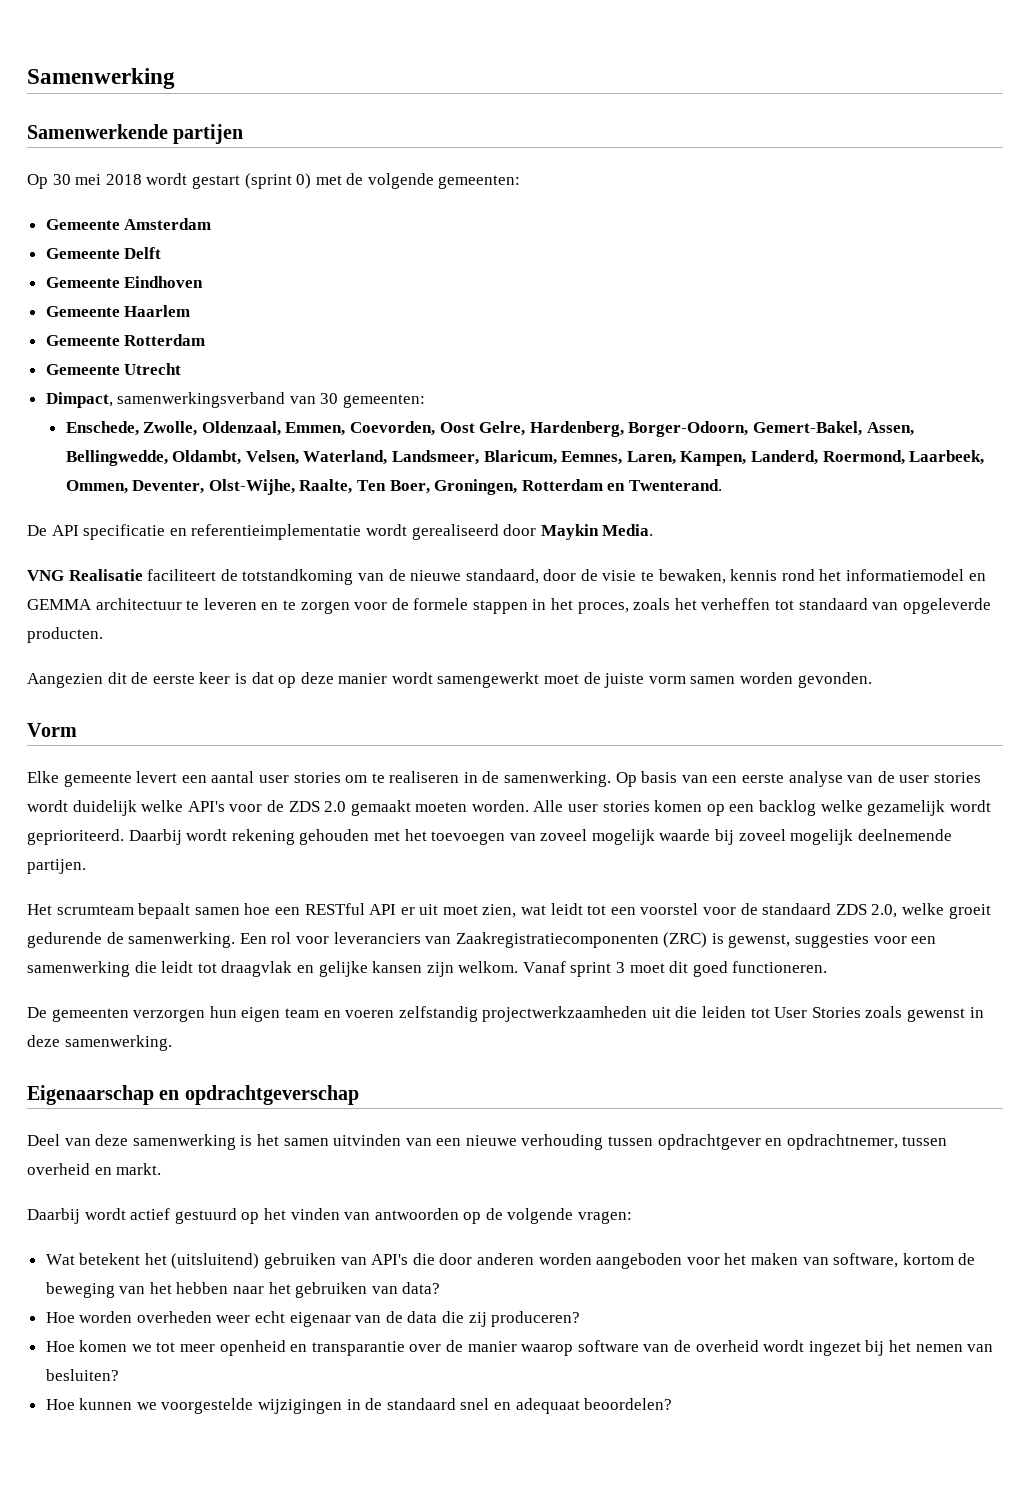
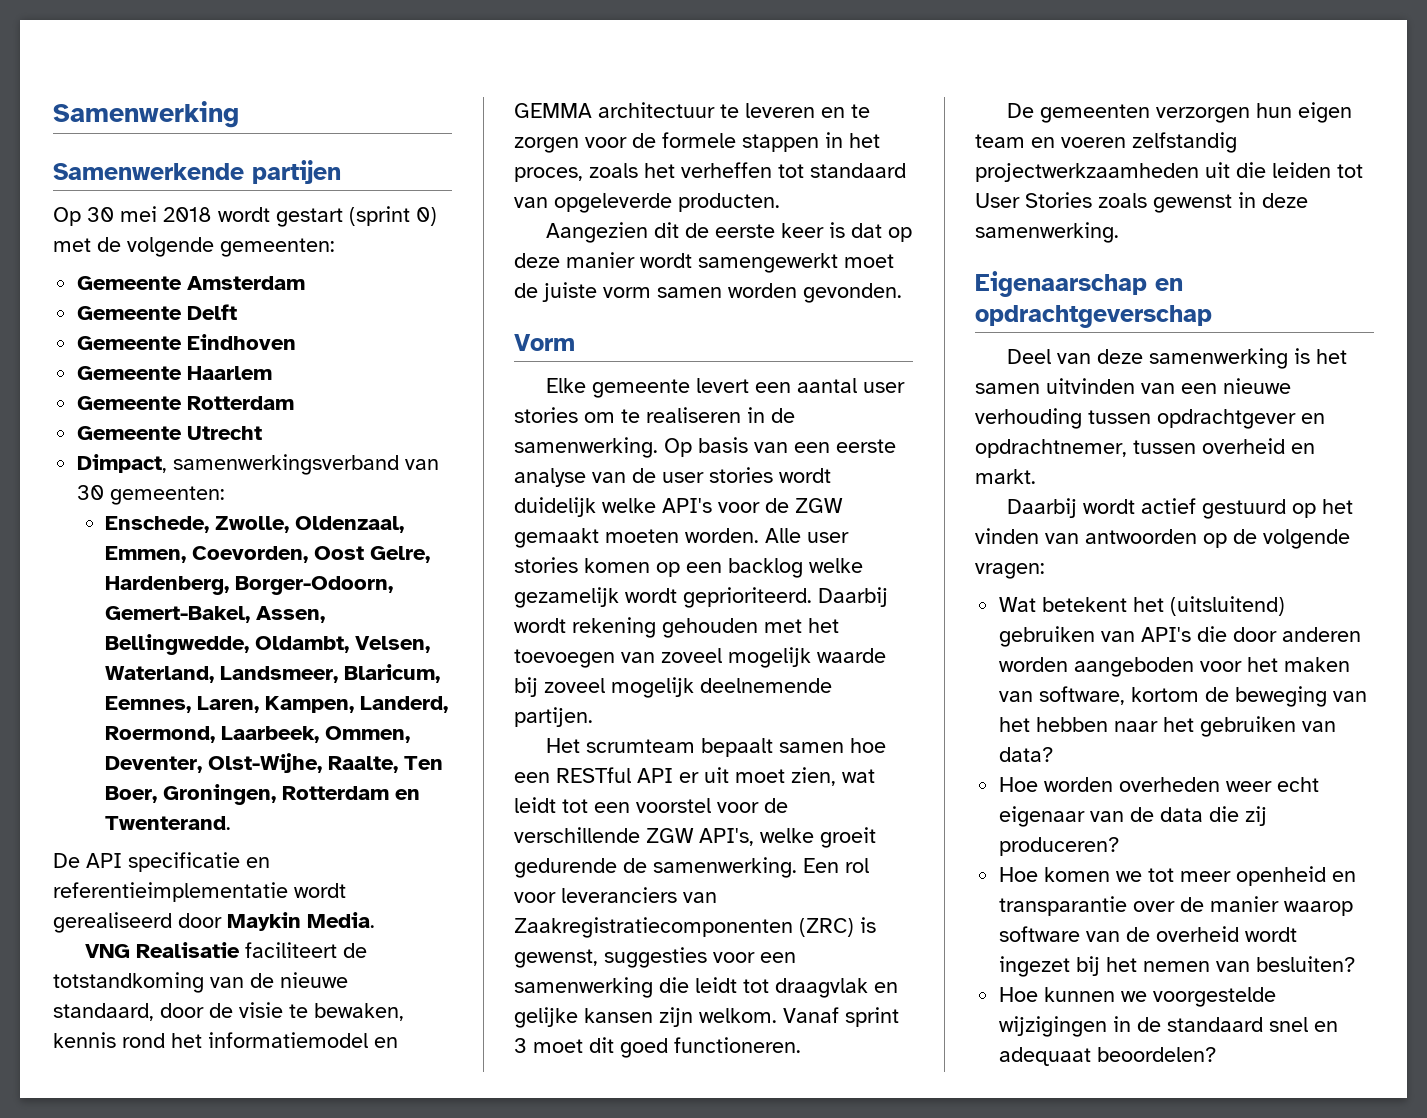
- Op basis van een eerste analyse van de user stories wordt duidelijk welke API's voor de ZDS 2.0 gemaakt moeten worden.
+ Op basis van een eerste analyse van de user stories wordt duidelijk welke API's voor de ZGW gemaakt moeten worden.
- Het scrumteam bepaalt samen hoe een RESTful API er uit moet zien, wat leidt tot een voorstel voor de standaard ZDS 2.0, welke groeit gedurende de samenwerking.
+ Het scrumteam bepaalt samen hoe een RESTful API er uit moet zien, wat leidt tot een voorstel voor de verschillende ZGW API's, welke groeit gedurende de samenwerking.

